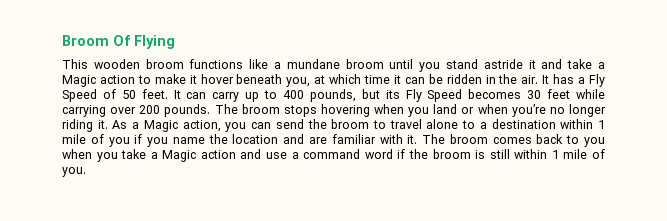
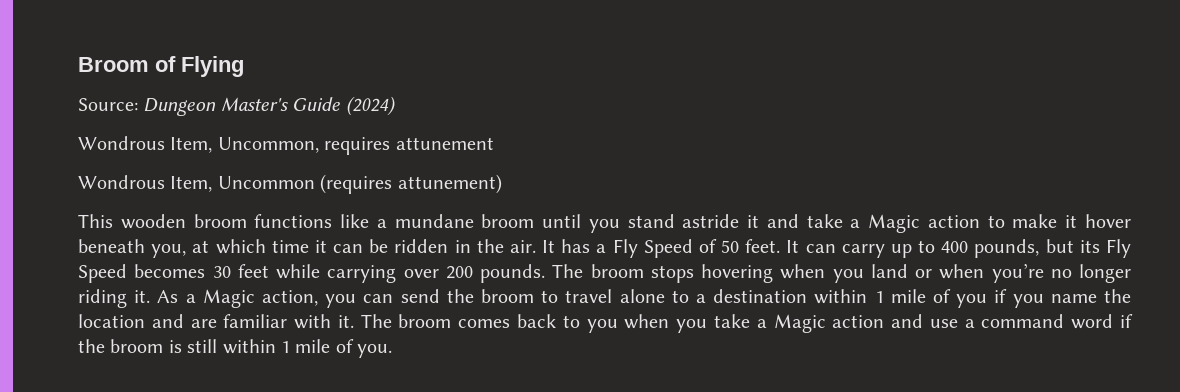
- Broom Of Flying
+ Broom of Flying
+ Source: Dungeon Master's Guide (2024)
+ Wondrous Item, Uncommon, requires attunement
+ Wondrous Item, Uncommon (requires attunement)

